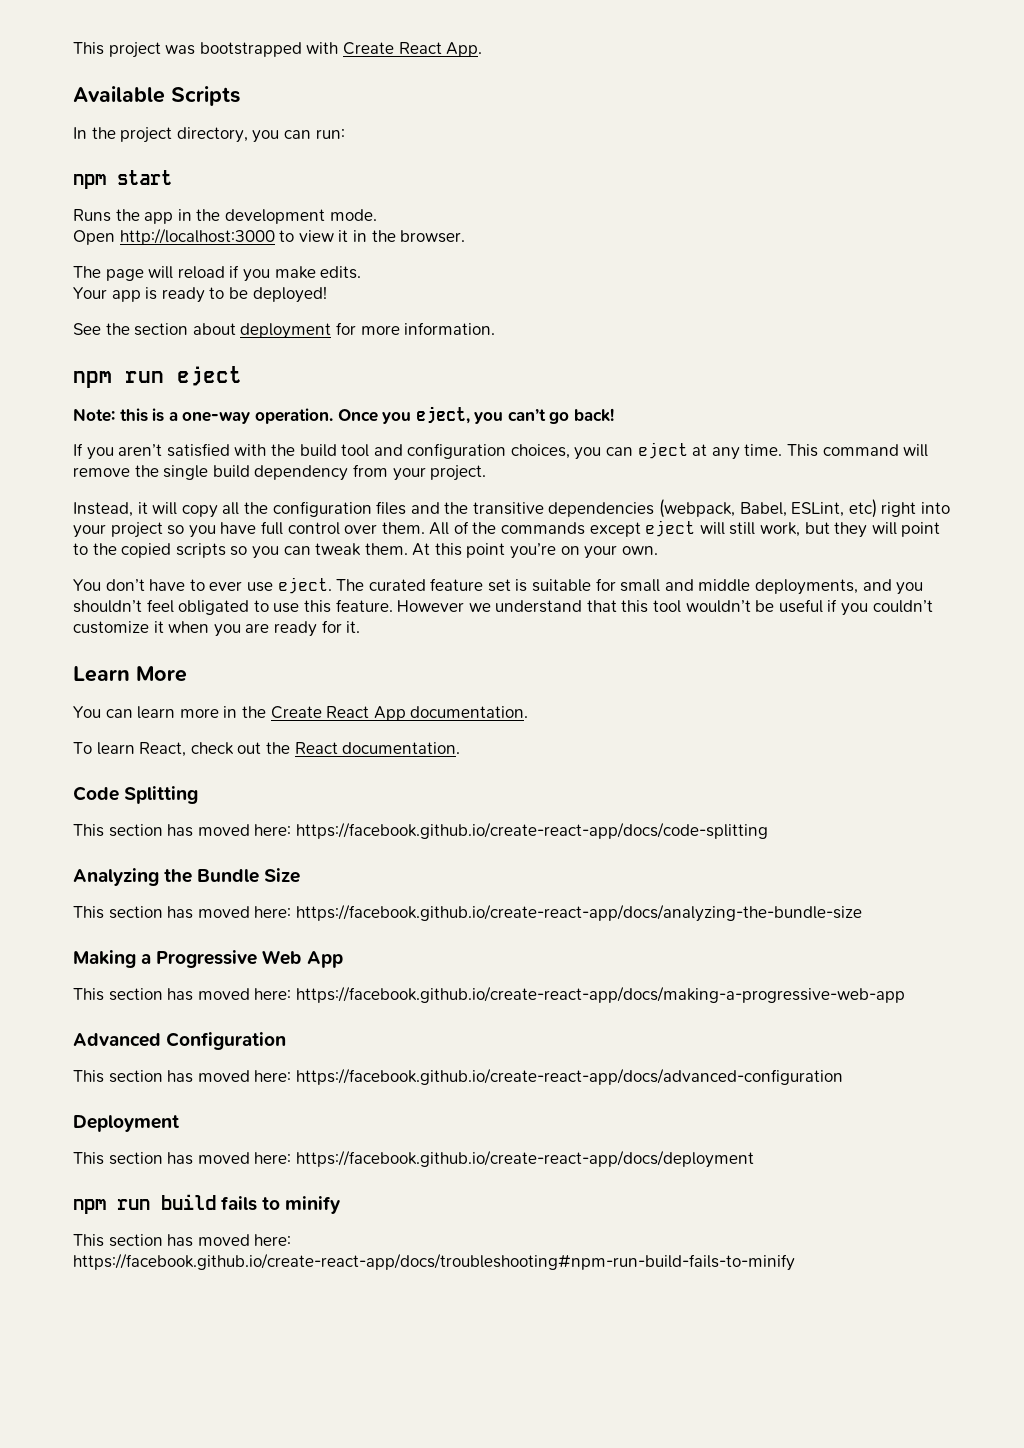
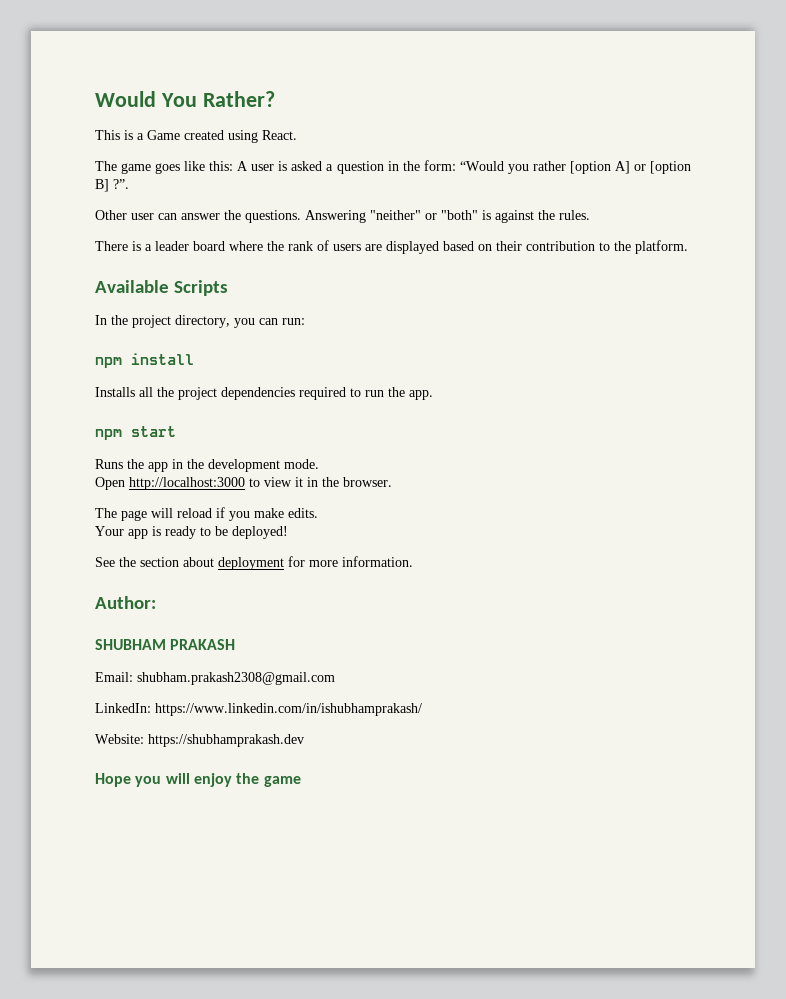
- This project was bootstrapped with Create React App.
+ Would You Rather?
+ This is a Game created using React.
+ The game goes like this: A user is asked a question in the form: “Would you rather [option A] or [option B] ?”.
+ Other user can answer the questions. Answering "neither" or "both" is against the rules.
+ There is a leader board where the rank of users are displayed based on their contribution to the platform.
+ npm install
+ Installs all the project dependencies required to run the app.
- npm run eject
- Note: this is a one-way operation. Once you eject, you can’t go back!
- If you aren’t satisfied with the build tool and configuration choices, you can eject at any time. This command will remove the single build dependency from your project.
- Instead, it will copy all the configuration files and the transitive dependencies (webpack, Babel, ESLint, etc) right into your project so you have full control over them. All of the commands except eject will still work, but they will point to the copied scripts so you can tweak them. At this point you’re on your own.
- You don’t have to ever use eject. The curated feature set is suitable for small and middle deployments, and you shouldn’t feel obligated to use this feature. However we understand that this tool wouldn’t be useful if you couldn’t customize it when you are ready for it.
- Learn More
- You can learn more in the Create React App documentation.
- To learn React, check out the React documentation.
- Code Splitting
- This section has moved here: https://facebook.github.io/create-react-app/docs/code-splitting
- Analyzing the Bundle Size
- This section has moved here: https://facebook.github.io/create-react-app/docs/analyzing-the-bundle-size
- Making a Progressive Web App
- This section has moved here: https://facebook.github.io/create-react-app/docs/making-a-progressive-web-app
- Advanced Configuration
- This section has moved here: https://facebook.github.io/create-react-app/docs/advanced-configuration
- Deployment
- This section has moved here: https://facebook.github.io/create-react-app/docs/deployment
- npm run build fails to minify
- This section has moved here: https://facebook.github.io/create-react-app/docs/troubleshooting#npm-run-build-fails-to-minify
+ Author:
+ SHUBHAM PRAKASH
+ Email: shubham.prakash2308@gmail.com
+ LinkedIn: https://www.linkedin.com/in/ishubhamprakash/
+ Website: https://shubhamprakash.dev
+ Hope you will enjoy the game

